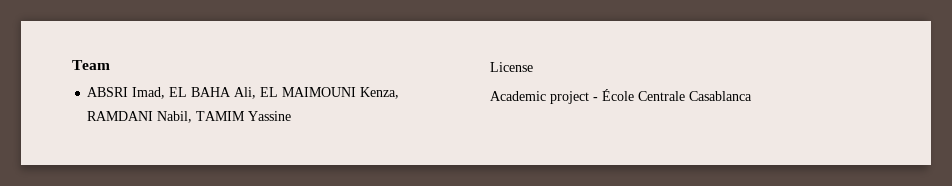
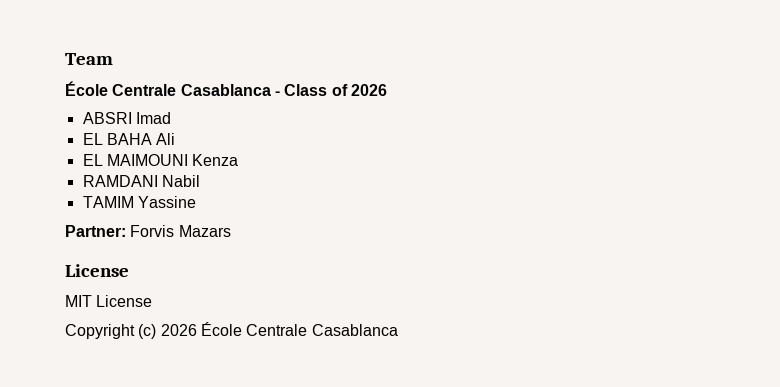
+ École Centrale Casablanca - Class of 2026
- ABSRI Imad, EL BAHA Ali, EL MAIMOUNI Kenza, RAMDANI Nabil, TAMIM Yassine
+ ABSRI Imad
+ EL BAHA Ali
+ EL MAIMOUNI Kenza
+ RAMDANI Nabil
+ TAMIM Yassine
+ Partner: Forvis Mazars
  License
- Academic project - École Centrale Casablanca
+ MIT License
+ Copyright (c) 2026 École Centrale Casablanca

